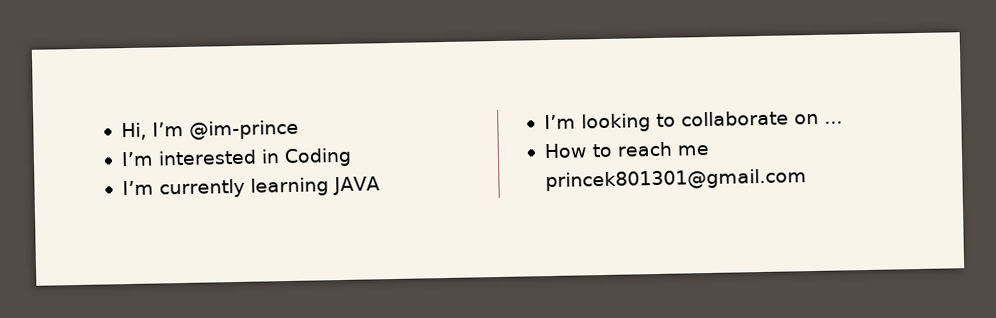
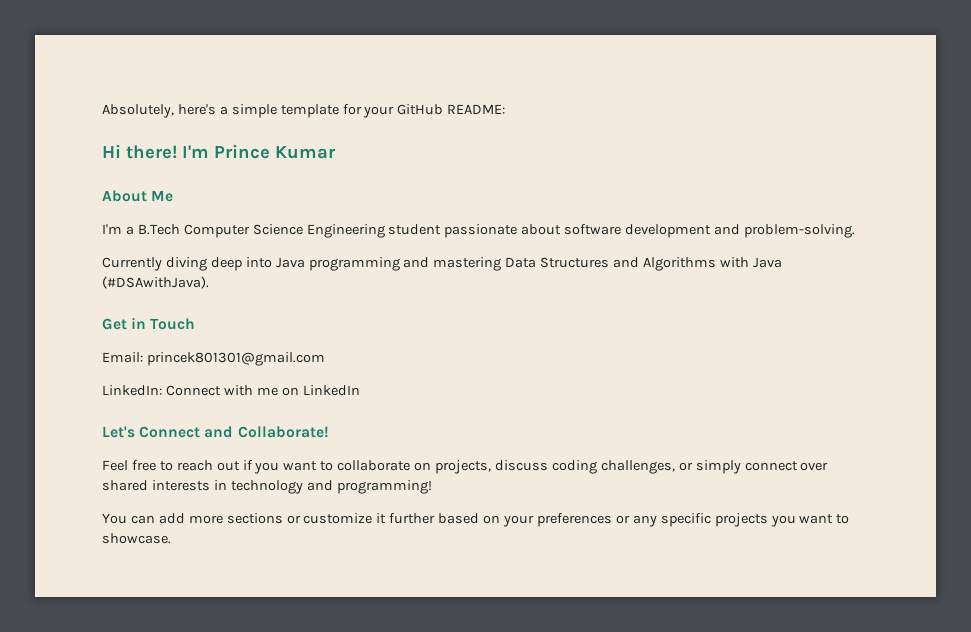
- Hi, I’m @im-prince
- I’m interested in Coding
- I’m currently learning JAVA
- I’m looking to collaborate on ...
- How to reach me princek801301@gmail.com
+ Absolutely, here's a simple template for your GitHub README:
+ Hi there! I'm Prince Kumar
+ About Me
+ I'm a B.Tech Computer Science Engineering student passionate about software development and problem-solving.
+ Currently diving deep into Java programming and mastering Data Structures and Algorithms with Java (#DSAwithJava).
+ Get in Touch
+ Email: princek801301@gmail.com
+ LinkedIn: Connect with me on LinkedIn
+ Let's Connect and Collaborate!
+ Feel free to reach out if you want to collaborate on projects, discuss coding challenges, or simply connect over shared interests in technology and programming!
+ You can add more sections or customize it further based on your preferences or any specific projects you want to showcase.

